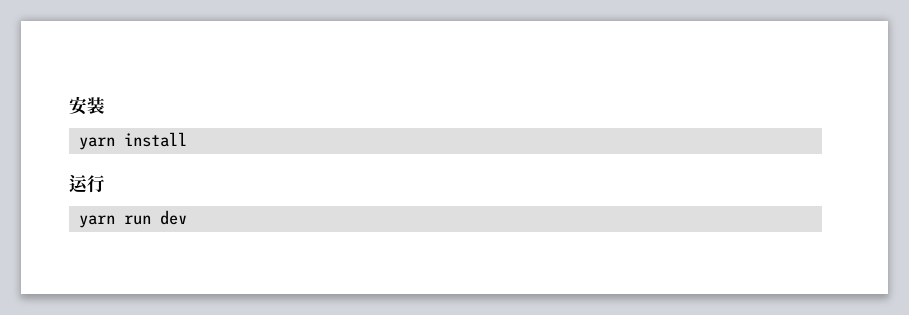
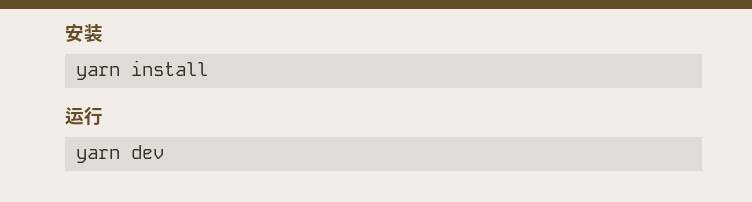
- yarn run dev
+ yarn dev

